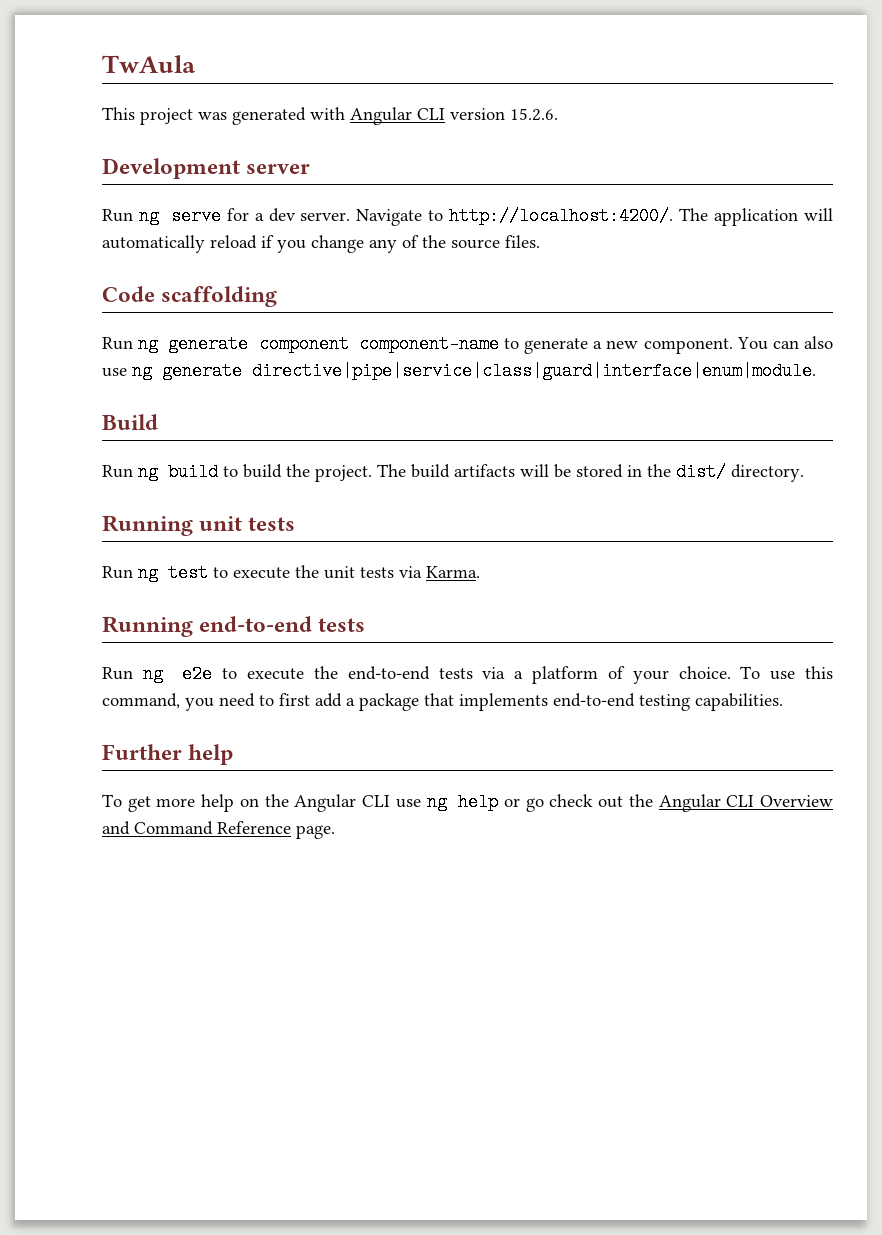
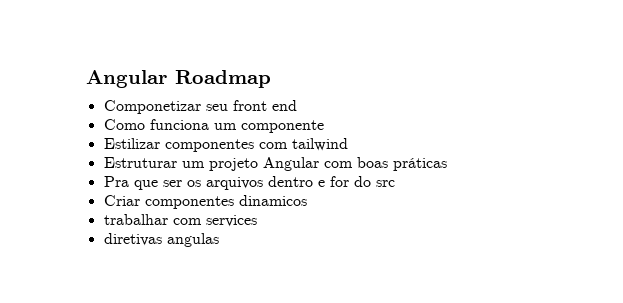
- TwAula
- This project was generated with Angular CLI version 15.2.6.
- Development server
- Run ng serve for a dev server. Navigate to http://localhost:4200/. The application will automatically reload if you change any of the source files.
- Code scaffolding
- Run ng generate component component-name to generate a new component. You can also use ng generate directive|pipe|service|class|guard|interface|enum|module.
- Build
- Run ng build to build the project. The build artifacts will be stored in the dist/ directory.
- Running unit tests
- Run ng test to execute the unit tests via Karma.
- Running end-to-end tests
- Run ng e2e to execute the end-to-end tests via a platform of your choice. To use this command, you need to first add a package that implements end-to-end testing capabilities.
- Further help
- To get more help on the Angular CLI use ng help or go check out the Angular CLI Overview and Command Reference page.
+ Angular Roadmap
+ Componetizar seu front end
+ Como funciona um componente
+ Estilizar componentes com tailwind
+ Estruturar um projeto Angular com boas práticas
+ Pra que ser os arquivos dentro e for do src
+ Criar componentes dinamicos
+ trabalhar com services
+ diretivas angulas

